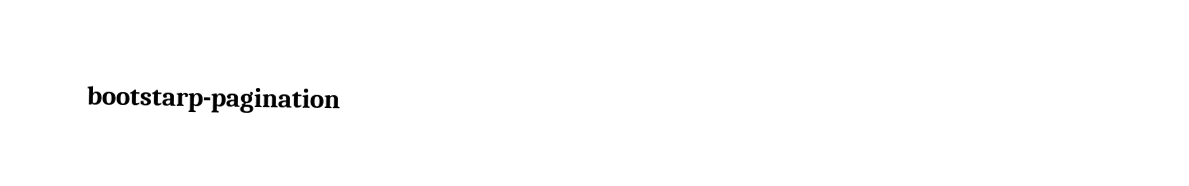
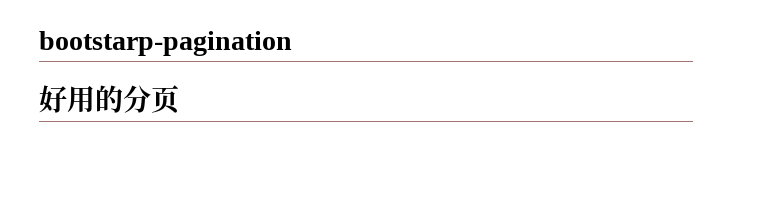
+ 好用的分页

